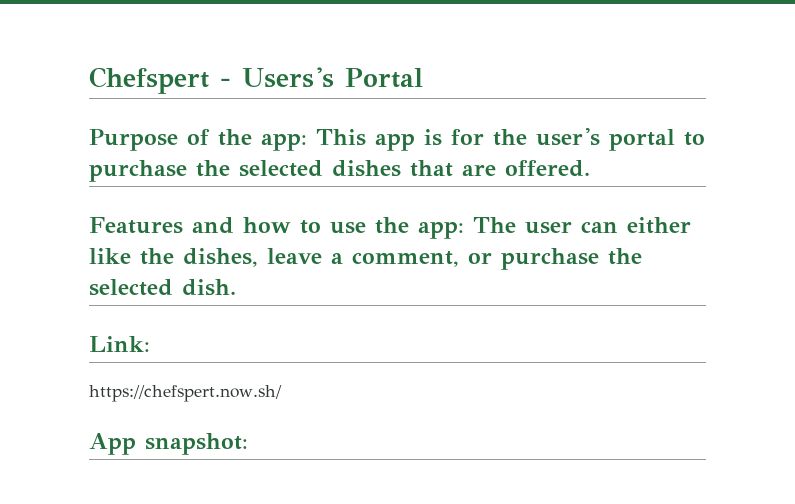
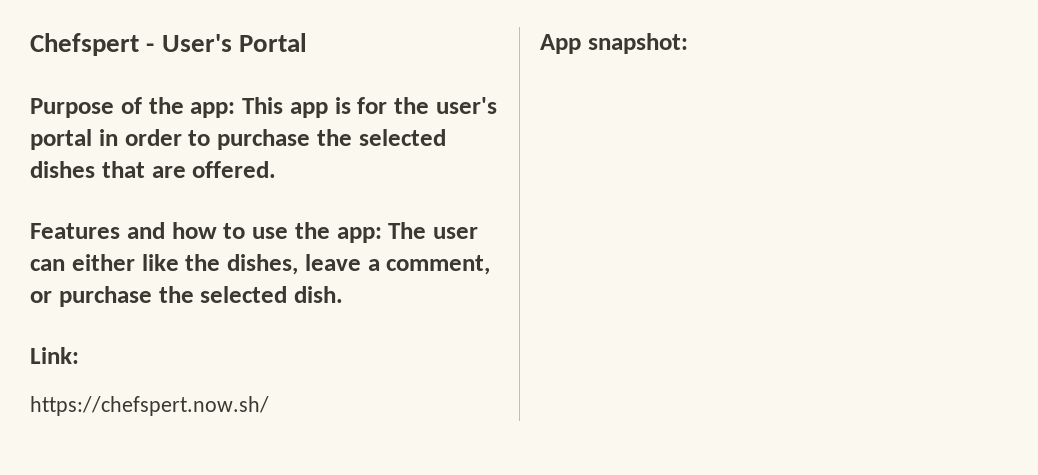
- Chefspert - Users's Portal
+ Chefspert - User's Portal
- Purpose of the app: This app is for the user's portal to purchase the selected dishes that are offered.
+ Purpose of the app: This app is for the user's portal in order to purchase the selected dishes that are offered.

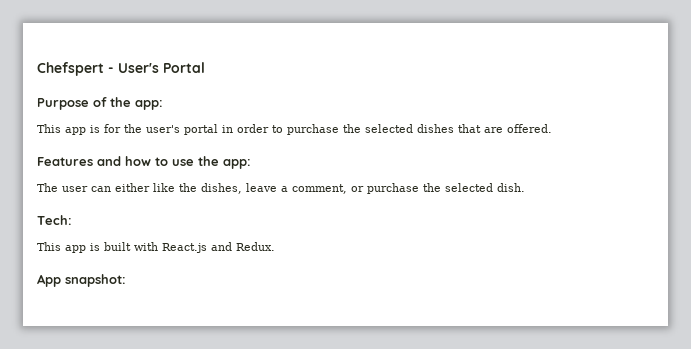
- Purpose of the app: This app is for the user's portal in order to purchase the selected dishes that are offered.
+ Purpose of the app:
+ This app is for the user's portal in order to purchase the selected dishes that are offered.
- Features and how to use the app: The user can either like the dishes, leave a comment, or purchase the selected dish.
+ Features and how to use the app:
+ The user can either like the dishes, leave a comment, or purchase the selected dish.
- Link:
- https://chefspert.now.sh/
+ Tech:
+ This app is built with React.js and Redux.

